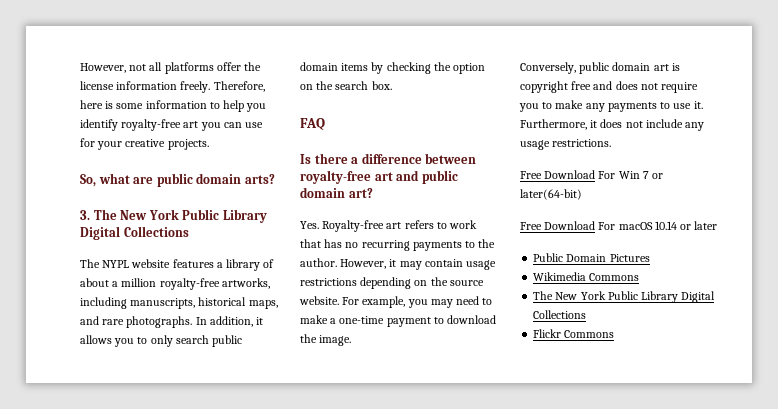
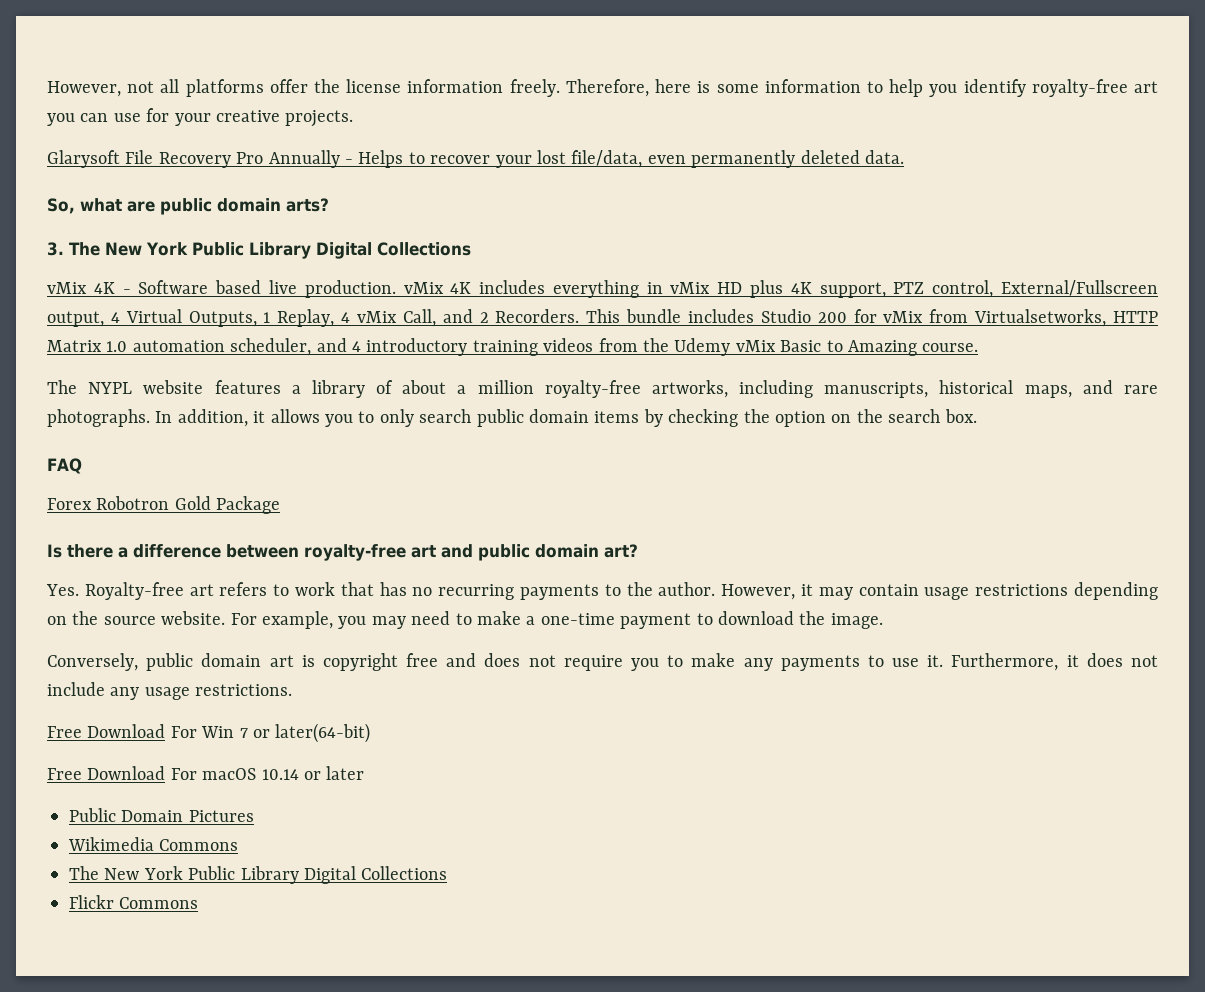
+ Glarysoft File Recovery Pro Annually - Helps to recover your lost file/data, even permanently deleted data.
+ vMix 4K - Software based live production. vMix 4K includes everything in vMix HD plus 4K support, PTZ control, External/Fullscreen output, 4 Virtual Outputs, 1 Replay, 4 vMix Call, and 2 Recorders. This bundle includes Studio 200 for vMix from Virtualsetworks, HTTP Matrix 1.0 automation scheduler, and 4 introductory training videos from the Udemy vMix Basic to Amazing course.
+ Forex Robotron Gold Package

